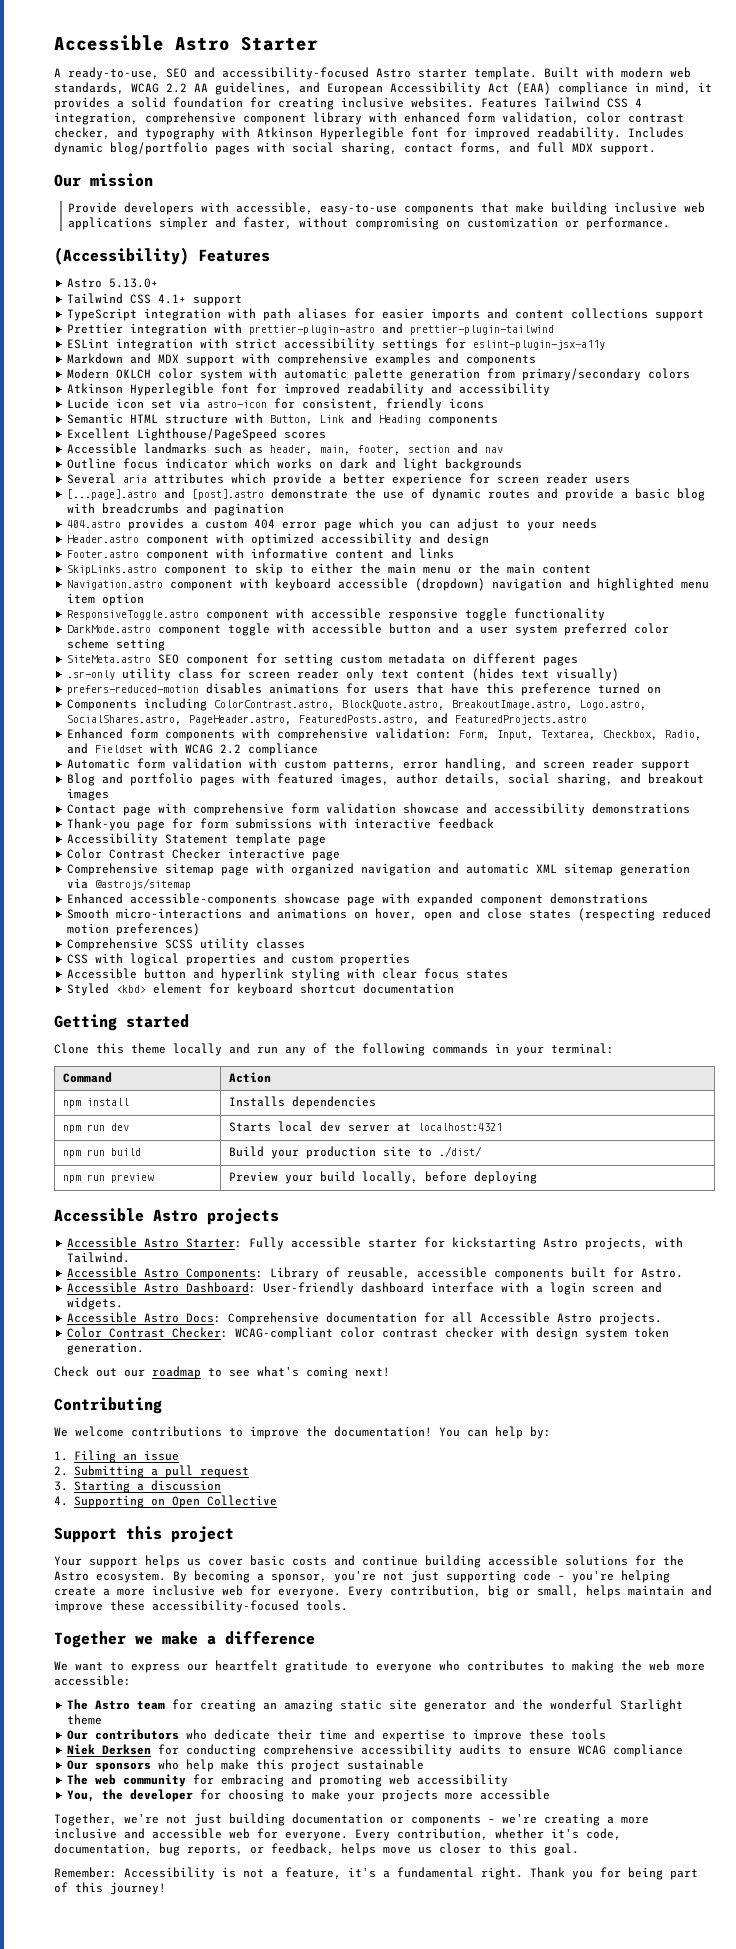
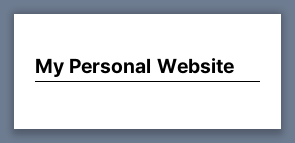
- Accessible Astro Starter
- A ready-to-use, SEO and accessibility-focused Astro starter template. Built with modern web standards, WCAG 2.2 AA guidelines, and European Accessibility Act (EAA) compliance in mind, it provides a solid foundation for creating inclusive websites. Features Tailwind CSS 4 integration, comprehensive component library with enhanced form validation, color contrast checker, and typography with Atkinson Hyperlegible font for improved readability. Includes dynamic blog/portfolio pages with social sharing, contact forms, and full MDX support.
- Our mission
- Provide developers with accessible, easy-to-use components that make building inclusive web applications simpler and faster, without compromising on customization or performance.
- (Accessibility) Features
- Astro 5.13.0+
- Tailwind CSS 4.1+ support
- TypeScript integration with path aliases for easier imports and content collections support
- Prettier integration with prettier-plugin-astro and prettier-plugin-tailwind
- ESLint integration with strict accessibility settings for eslint-plugin-jsx-a11y
- Markdown and MDX support with comprehensive examples and components
- Modern OKLCH color system with automatic palette generation from primary/secondary colors
- Atkinson Hyperlegible font for improved readability and accessibility
- Lucide icon set via astro-icon for consistent, friendly icons
- Semantic HTML structure with Button, Link and Heading components
- Excellent Lighthouse/PageSpeed scores
- Accessible landmarks such as header, main, footer, section and nav
- Outline focus indicator which works on dark and light backgrounds
- Several aria attributes which provide a better experience for screen reader users
- [...page].astro and [post].astro demonstrate the use of dynamic routes and provide a basic blog with breadcrumbs and pagination
- 404.astro provides a custom 404 error page which you can adjust to your needs
- Header.astro component with optimized accessibility and design
- Footer.astro component with informative content and links
- SkipLinks.astro component to skip to either the main menu or the main content
- Navigation.astro component with keyboard accessible (dropdown) navigation and highlighted menu item option
- ResponsiveToggle.astro component with accessible responsive toggle functionality
- DarkMode.astro component toggle with accessible button and a user system preferred color scheme setting
- SiteMeta.astro SEO component for setting custom metadata on different pages
- .sr-only utility class for screen reader only text content (hides text visually)
- prefers-reduced-motion disables animations for users that have this preference turned on
- Components including ColorContrast.astro, BlockQuote.astro, BreakoutImage.astro, Logo.astro, SocialShares.astro, PageHeader.astro, FeaturedPosts.astro, and FeaturedProjects.astro
- Enhanced form components with comprehensive validation: Form, Input, Textarea, Checkbox, Radio, and Fieldset with WCAG 2.2 compliance
- Automatic form validation with custom patterns, error handling, and screen reader support
- Blog and portfolio pages with featured images, author details, social sharing, and breakout images
- Contact page with comprehensive form validation showcase and accessibility demonstrations
- Thank-you page for form submissions with interactive feedback
- Accessibility Statement template page
- Color Contrast Checker interactive page
- Comprehensive sitemap page with organized navigation and automatic XML sitemap generation via @astrojs/sitemap
- Enhanced accessible-components showcase page with expanded component demonstrations
- Smooth micro-interactions and animations on hover, open and close states (respecting reduced motion preferences)
- Comprehensive SCSS utility classes
- CSS with logical properties and custom properties
- Accessible button and hyperlink styling with clear focus states
- Styled <kbd> element for keyboard shortcut documentation
- Getting started
- Clone this theme locally and run any of the following commands in your terminal:
- Command | Action
- npm install | Installs dependencies
- npm run dev | Starts local dev server at localhost:4321
- npm run build | Build your production site to ./dist/
- npm run preview | Preview your build locally, before deploying
- Accessible Astro projects
- Accessible Astro Starter: Fully accessible starter for kickstarting Astro projects, with Tailwind.
- Accessible Astro Components: Library of reusable, accessible components built for Astro.
- Accessible Astro Dashboard: User-friendly dashboard interface with a login screen and widgets.
- Accessible Astro Docs: Comprehensive documentation for all Accessible Astro projects.
- Color Contrast Checker: WCAG-compliant color contrast checker with design system token generation.
- Check out our roadmap to see what's coming next!
- Contributing
- We welcome contributions to improve the documentation! You can help by:
- 1. Filing an issue
- 2. Submitting a pull request
- 3. Starting a discussion
- 4. Supporting on Open Collective
- Support this project
- Your support helps us cover basic costs and continue building accessible solutions for the Astro ecosystem. By becoming a sponsor, you're not just supporting code – you're helping create a more inclusive web for everyone. Every contribution, big or small, helps maintain and improve these accessibility-focused tools.
- Together we make a difference
- We want to express our heartfelt gratitude to everyone who contributes to making the web more accessible:
- The Astro team for creating an amazing static site generator and the wonderful Starlight theme
- Our contributors who dedicate their time and expertise to improve these tools
- Niek Derksen for conducting comprehensive accessibility audits to ensure WCAG compliance
- Our sponsors who help make this project sustainable
- The web community for embracing and promoting web accessibility
- You, the developer for choosing to make your projects more accessible
- Together, we're not just building documentation or components – we're creating a more inclusive and accessible web for everyone. Every contribution, whether it's code, documentation, bug reports, or feedback, helps move us closer to this goal.
- Remember: Accessibility is not a feature, it's a fundamental right. Thank you for being part of this journey!
+ My Personal Website

